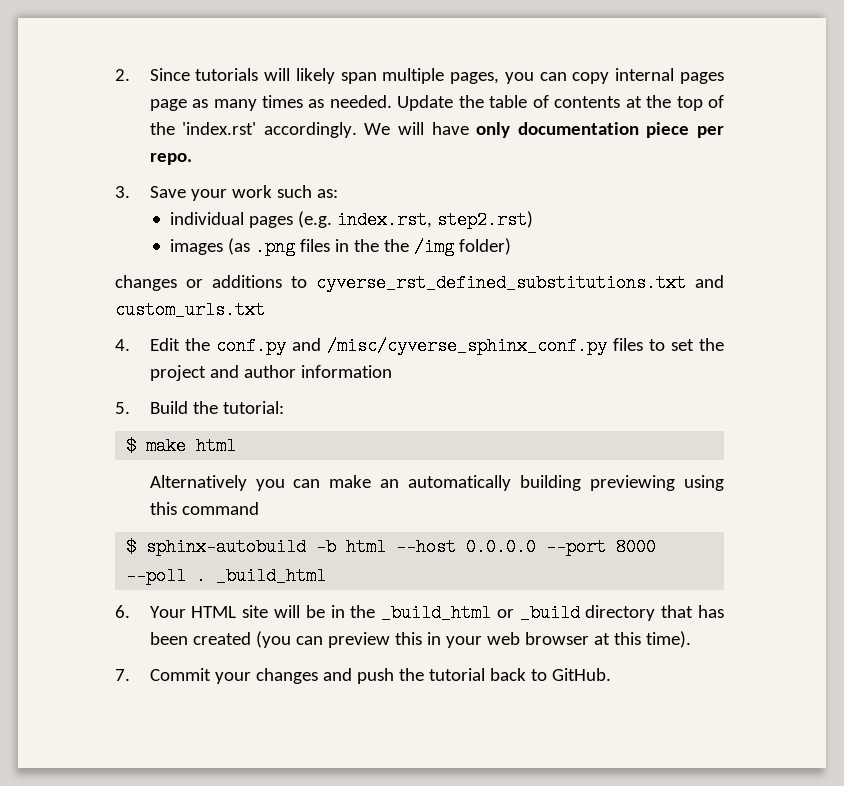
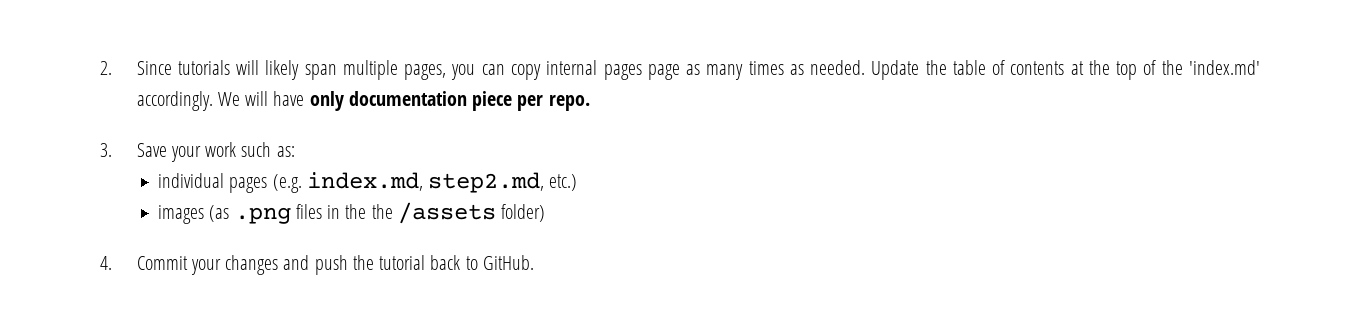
- Update the table of contents at the top of the 'index.rst' accordingly.
+ Update the table of contents at the top of the 'index.md' accordingly.
- individual pages (e.g. index.rst, step2.rst)
+ individual pages (e.g. index.md, step2.md, etc.)
- images (as .png files in the the /img folder)
+ images (as .png files in the the /assets folder)
- changes or additions to cyverse_rst_defined_substitutions.txt and custom_urls.txt
- 4. Edit the conf.py and /misc/cyverse_sphinx_conf.py files to set the project and author information
- 5. Build the tutorial:
- $ make html
- Alternatively you can make an automatically building previewing using this command
- $ sphinx-autobuild -b html --host 0.0.0.0 --port 8000 --poll . _build_html
- 6. Your HTML site will be in the _build_html or _build directory that has been created (you can preview this in your web browser at this time).
- 7. Commit your changes and push the tutorial back to GitHub.
+ 4. Commit your changes and push the tutorial back to GitHub.

